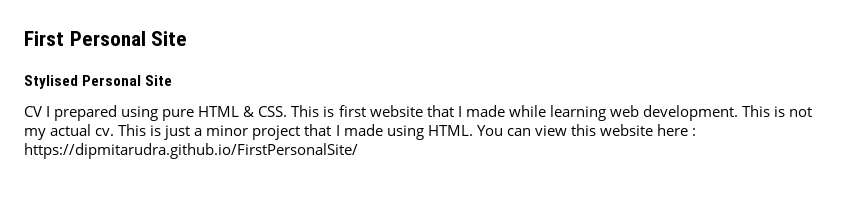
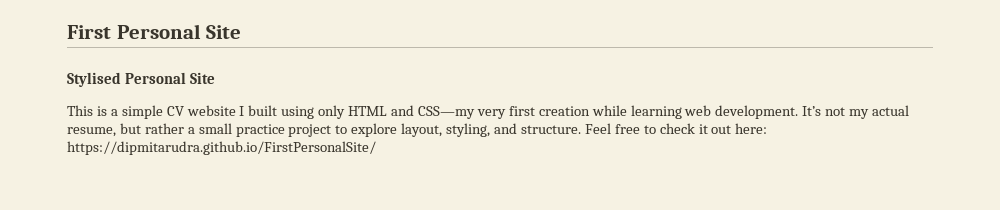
- CV I prepared using pure HTML & CSS. This is first website that I made while learning web development.
+ This is a simple CV website I built using only HTML and CSS—my very first creation while learning web development.
- This is not my actual cv. This is just a minor project that I made using HTML. You can view this website here : https://dipmitarudra.github.io/FirstPersonalSite/
+ It’s not my actual resume, but rather a small practice project to explore layout, styling, and structure. Feel free to check it out here: https://dipmitarudra.github.io/FirstPersonalSite/

